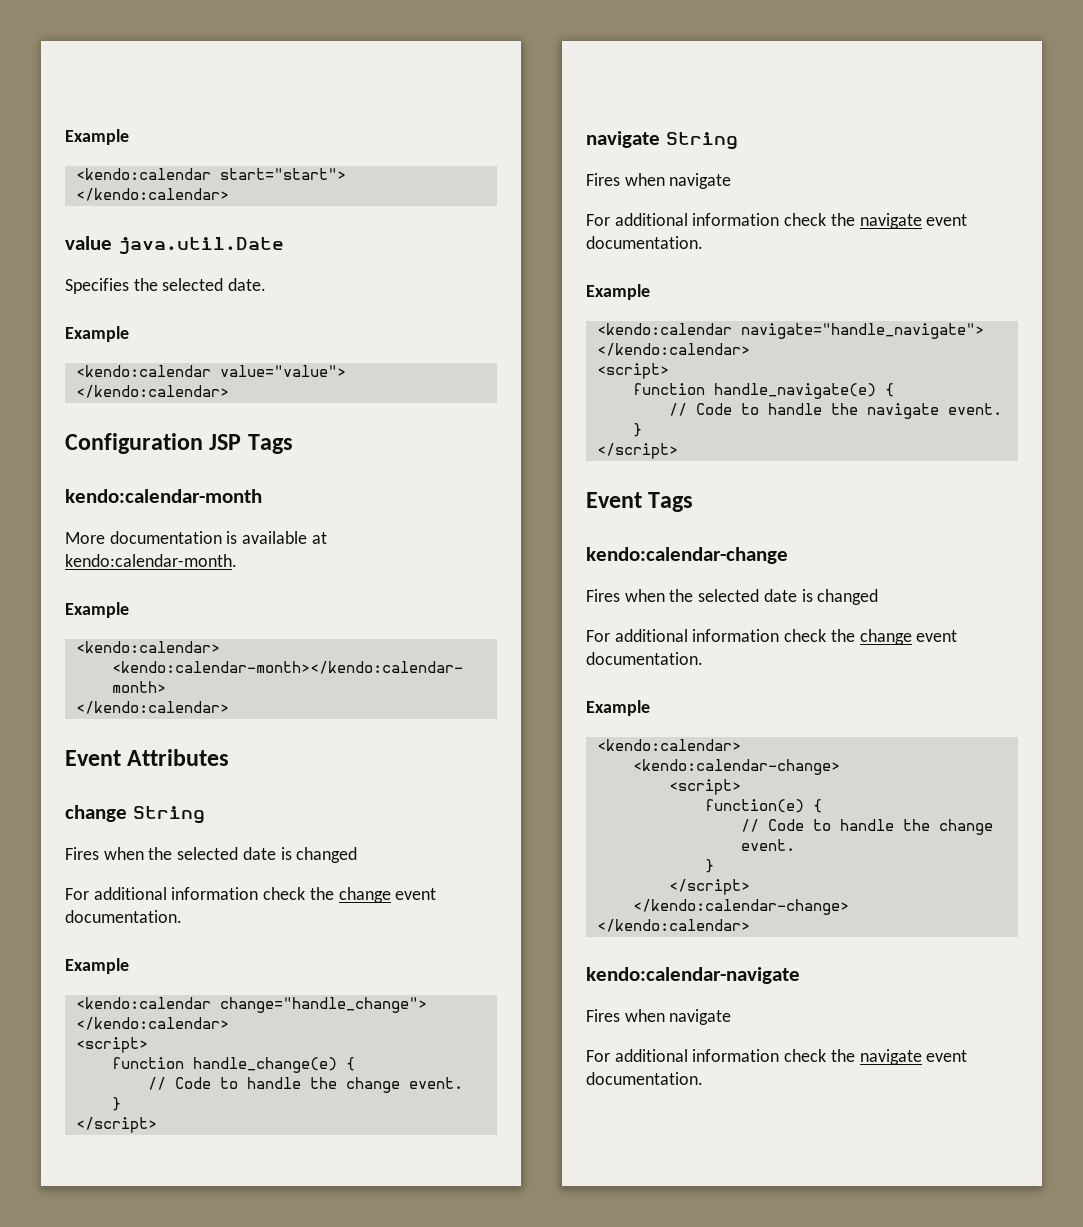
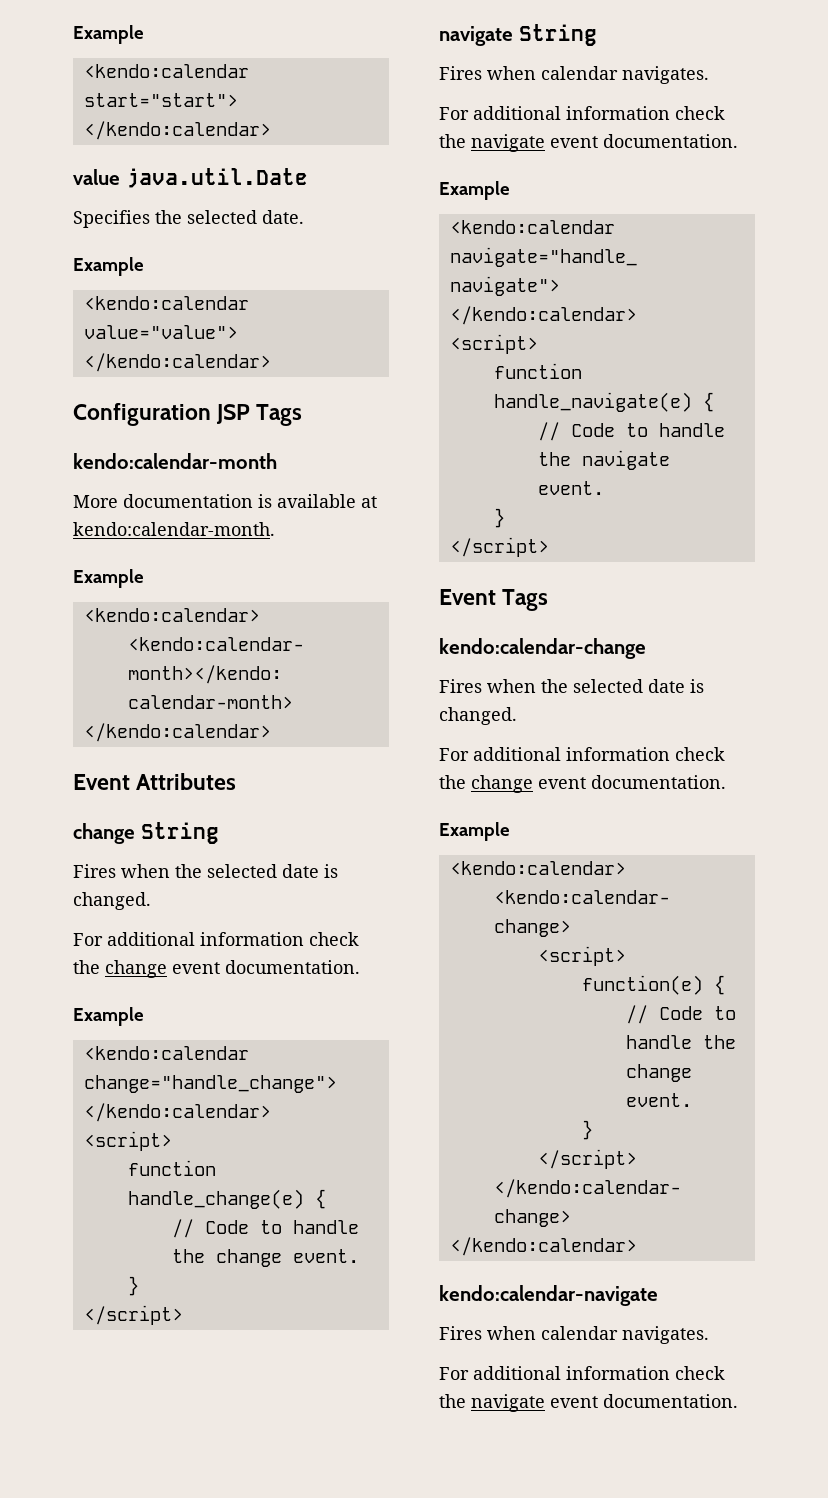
  change String
- Fires when the selected date is changed
+ Fires when the selected date is changed.
  navigate String
- Fires when navigate
+ Fires when calendar navigates.
  kendo:calendar-change
- Fires when the selected date is changed
+ Fires when the selected date is changed.
  kendo:calendar-navigate
- Fires when navigate
+ Fires when calendar navigates.

